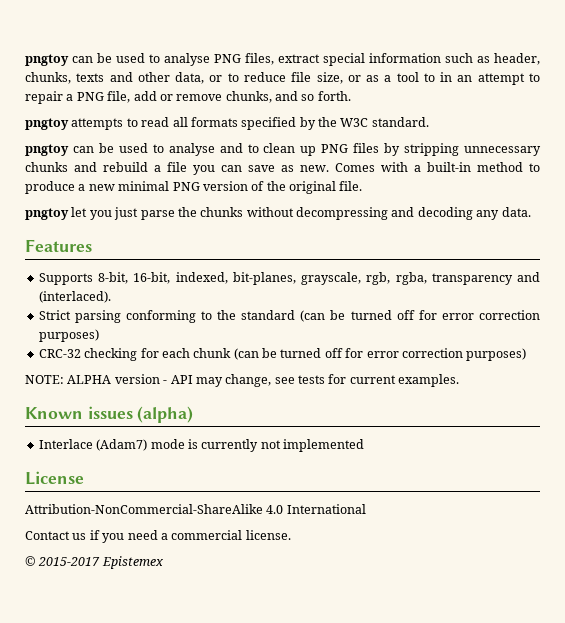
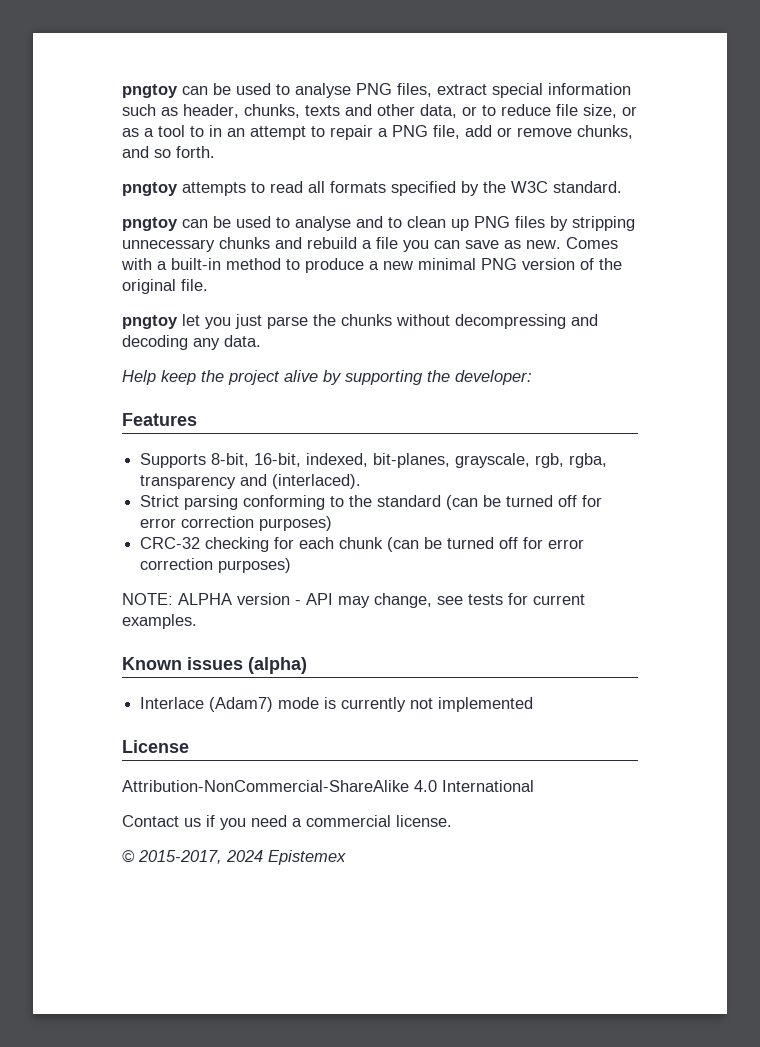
+ Help keep the project alive by supporting the developer:
- © 2015-2017 Epistemex
+ © 2015-2017, 2024 Epistemex

